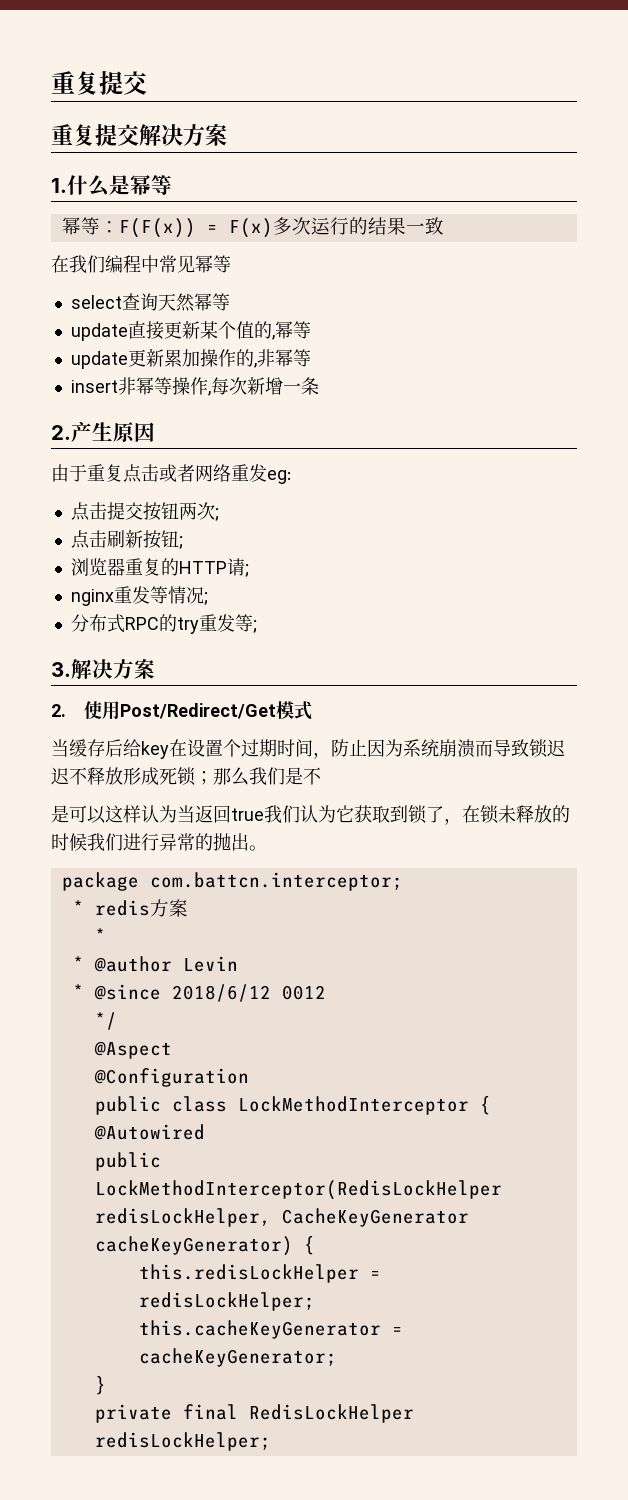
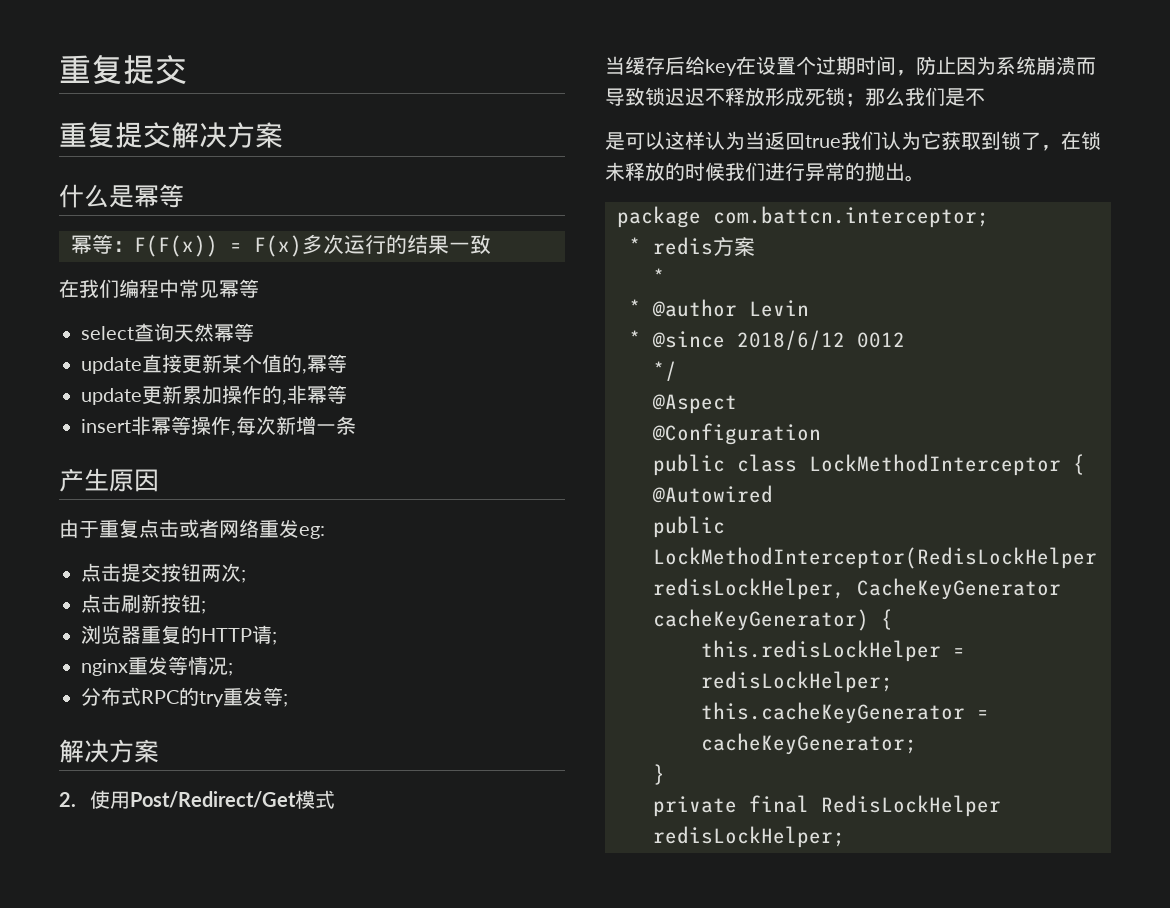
- 1.什么是幂等
+ 什么是幂等
- 2.产生原因
+ 产生原因
  分布式RPC的try重发等;
- 3.解决方案
+ 解决方案

